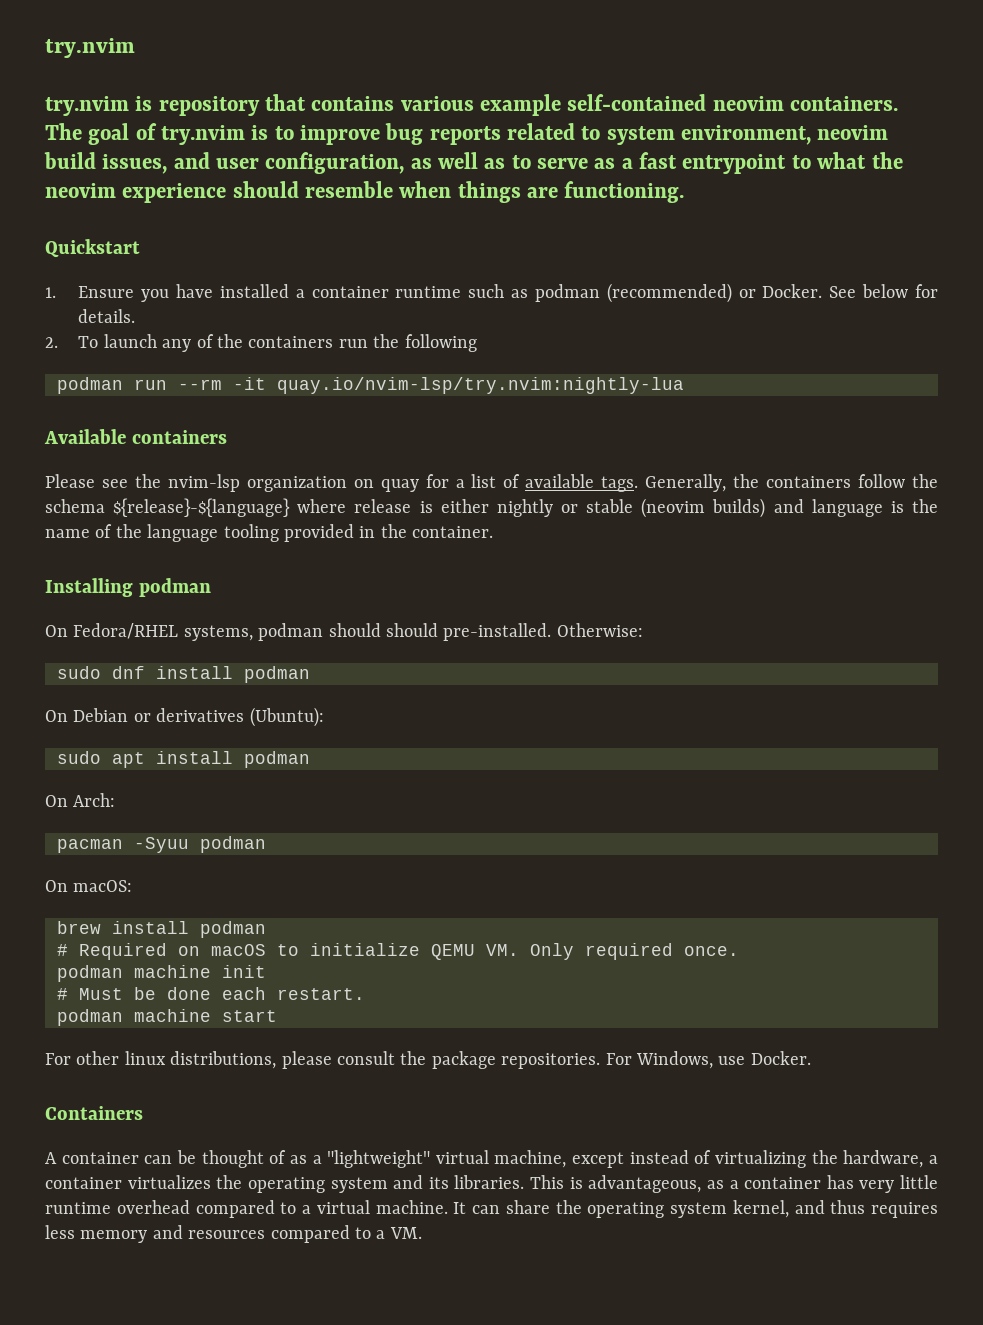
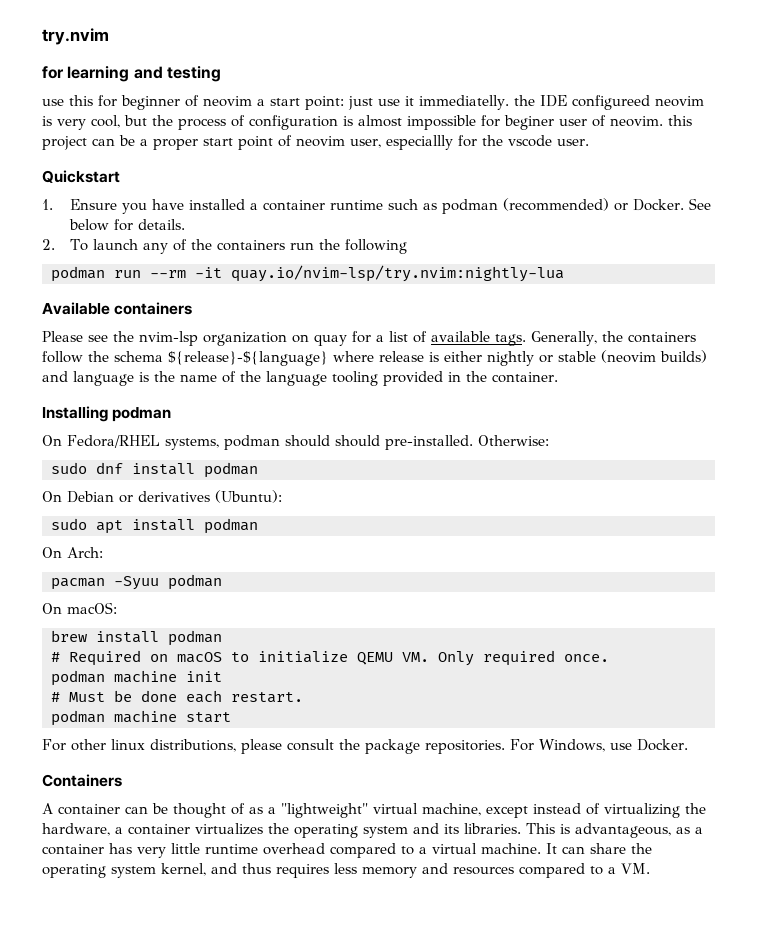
- try.nvim is repository that contains various example self-contained neovim containers. The goal of try.nvim is to improve bug reports related to system environment, neovim build issues, and user configuration, as well as to serve as a fast entrypoint to what the neovim experience should resemble when things are functioning.
+ for learning and testing
+ use this for beginner of neovim a start point: just use it immediatelly. the IDE configureed neovim is very cool, but the process of configuration is almost impossible for beginer user of neovim. this project can be a proper start point of neovim user, especiallly for the vscode user.

